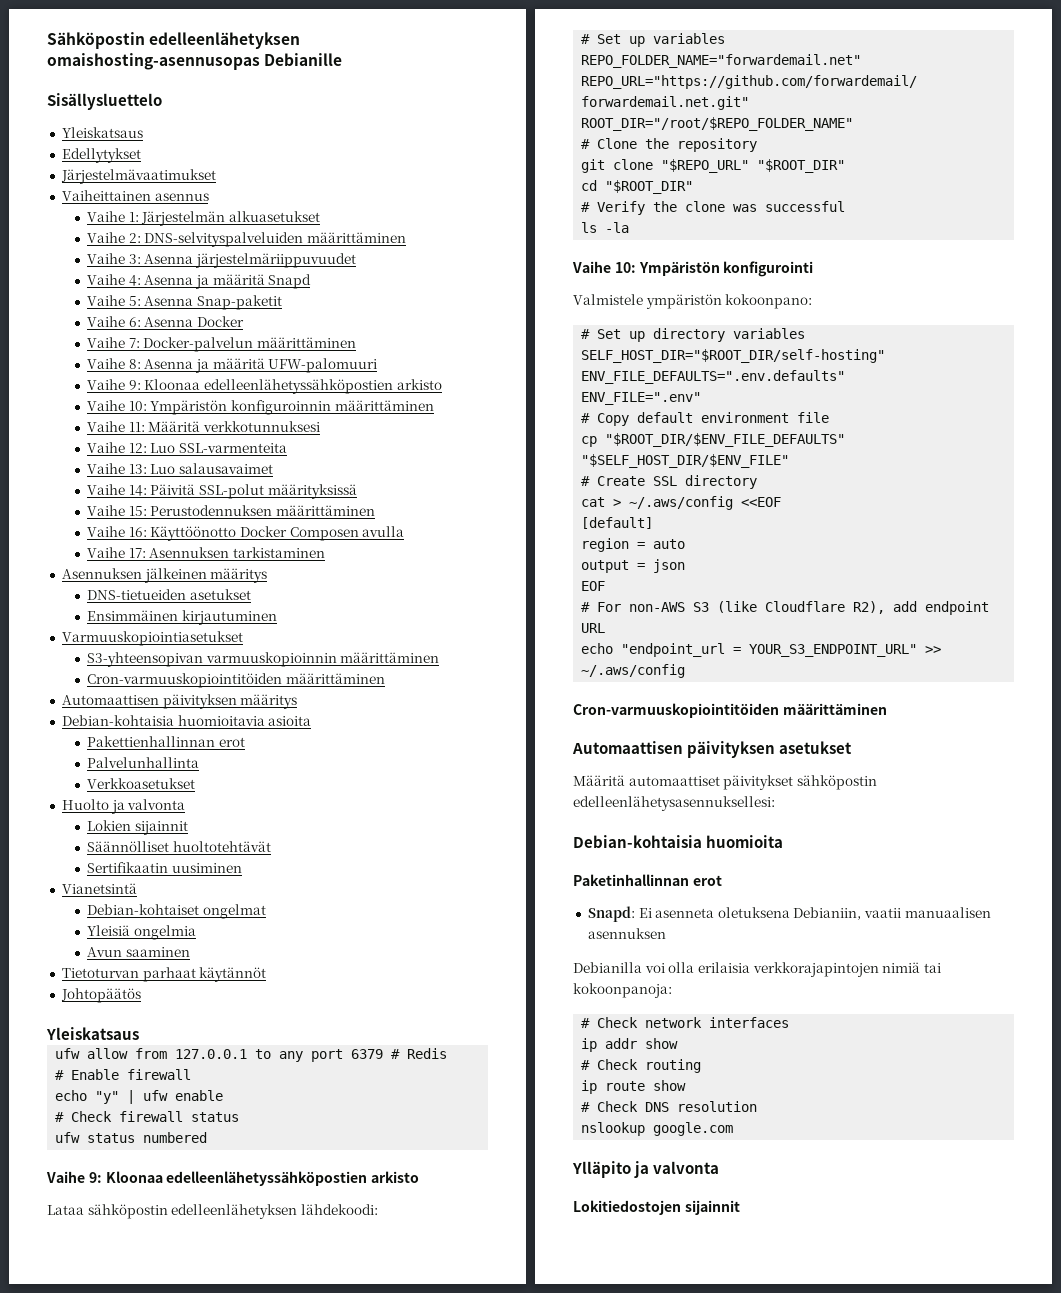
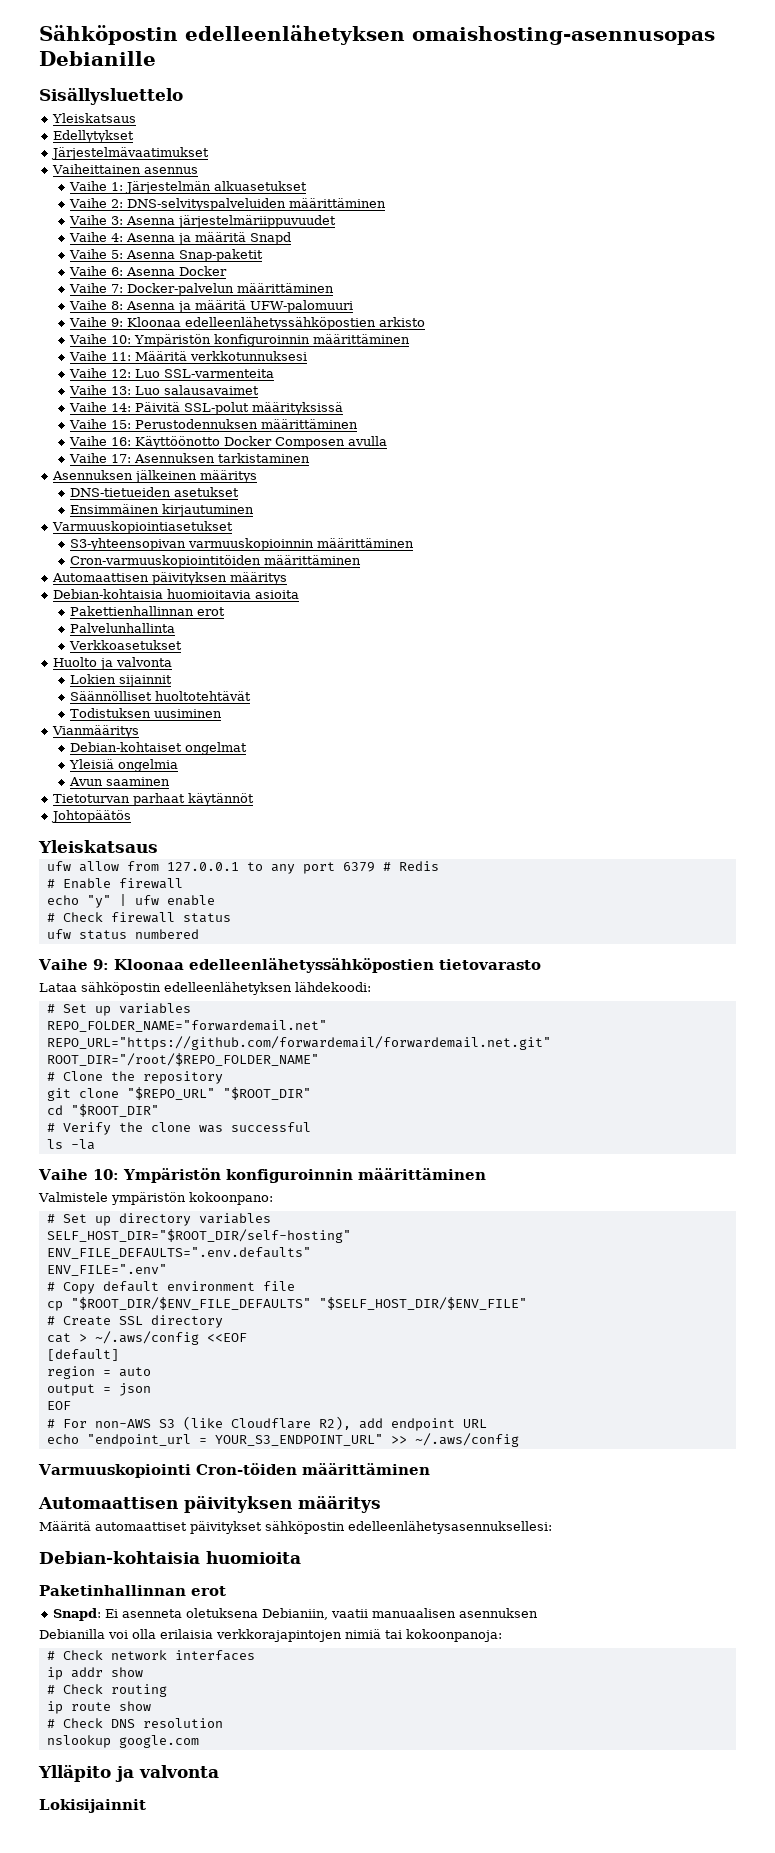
- Sertifikaatin uusiminen
+ Todistuksen uusiminen
- Vianetsintä
+ Vianmääritys
  ufw status numbered
- Vaihe 9: Kloonaa edelleenlähetyssähköpostien arkisto
+ Vaihe 9: Kloonaa edelleenlähetyssähköpostien tietovarasto
  ls -la
- Vaihe 10: Ympäristön konfigurointi
+ Vaihe 10: Ympäristön konfiguroinnin määrittäminen
  echo "endpoint_url = YOUR_S3_ENDPOINT_URL" >> ~/.aws/config
- Cron-varmuuskopiointitöiden määrittäminen
- Automaattisen päivityksen asetukset
+ Varmuuskopiointi Cron-töiden määrittäminen
+ Automaattisen päivityksen määritys
- Lokitiedostojen sijainnit
+ Lokisijainnit

